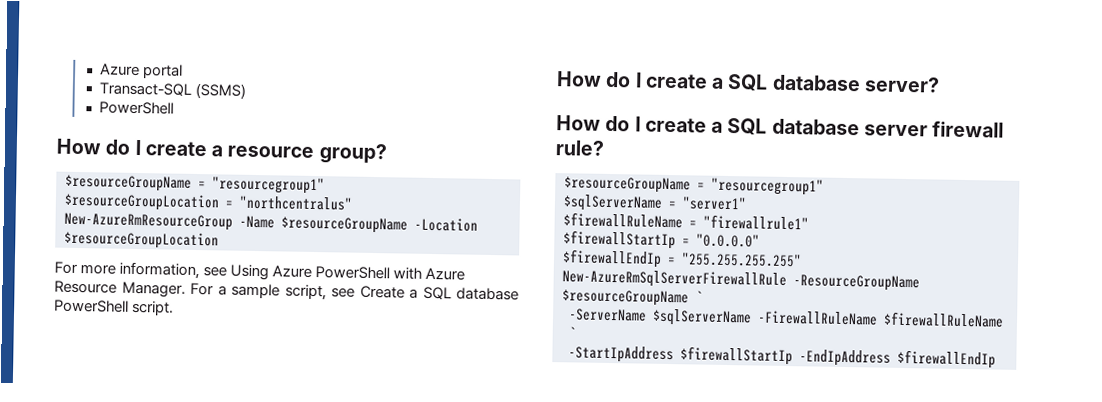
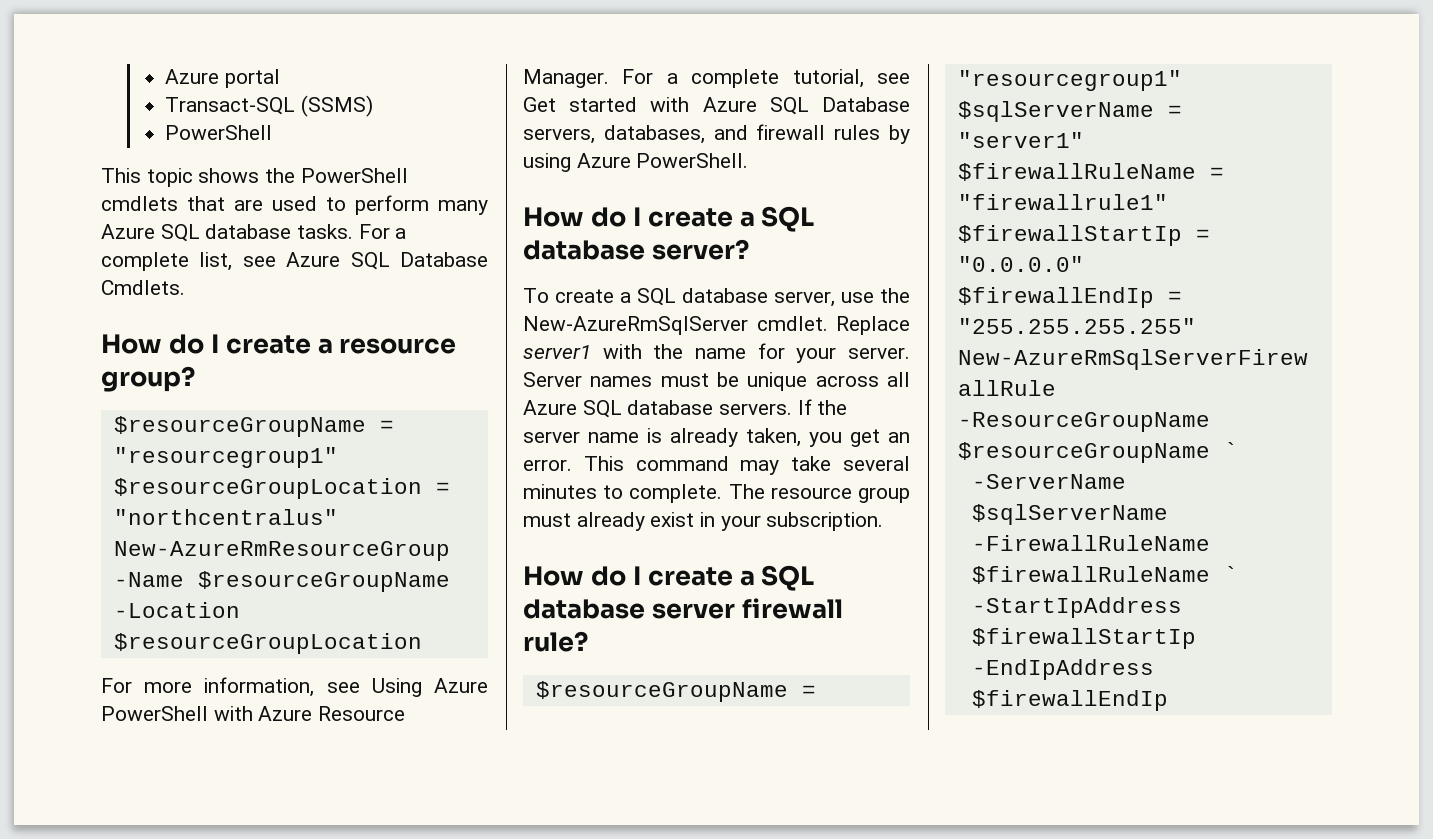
+ This topic shows the PowerShell cmdlets that are used to perform many Azure SQL database tasks. For a complete list, see Azure SQL Database Cmdlets.
- For a sample script, see Create a SQL database PowerShell script.
+ For a complete tutorial, see Get started with Azure SQL Database servers, databases, and firewall rules by using Azure PowerShell.
+ To create a SQL database server, use the New-AzureRmSqlServer cmdlet. Replace server1 with the name for your server. Server names must be unique across all Azure SQL database servers. If the server name is already taken, you get an error. This command may take several minutes to complete. The resource group must already exist in your subscription.

